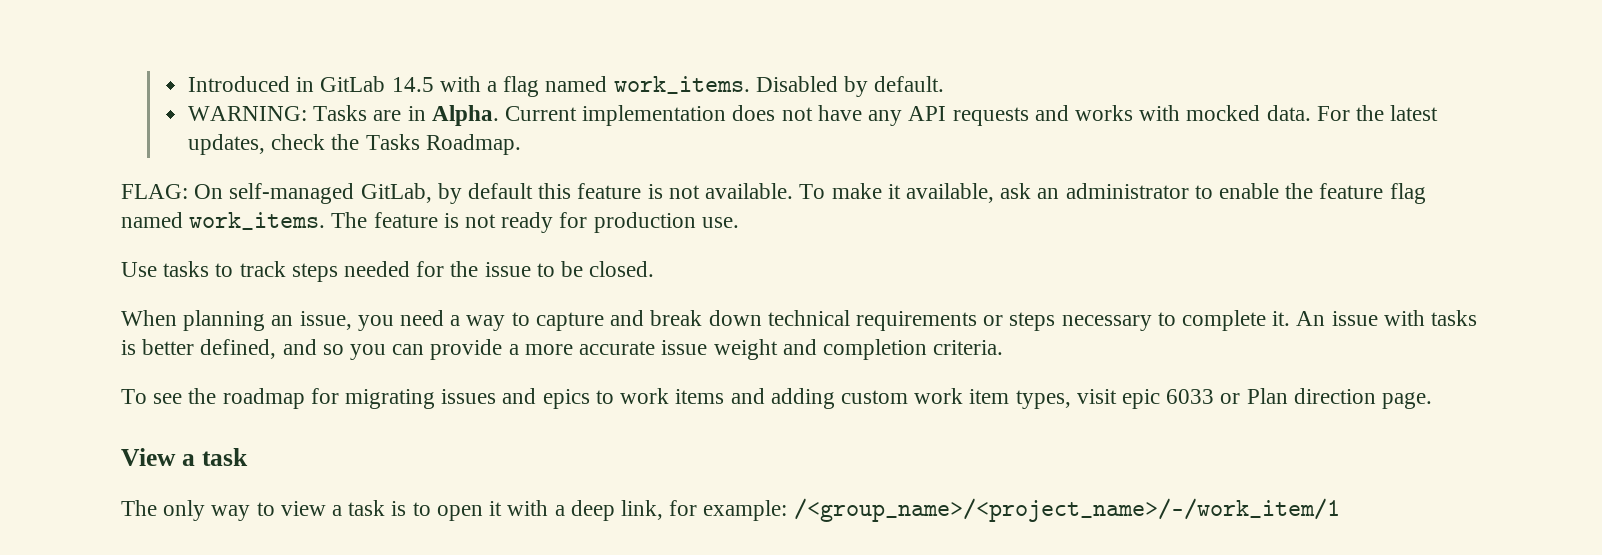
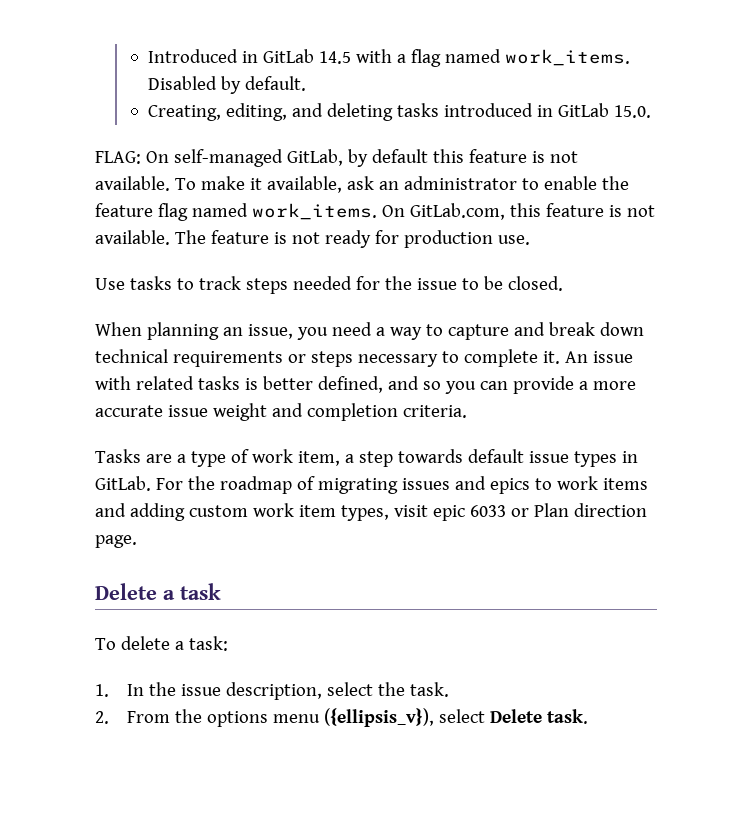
- WARNING: Tasks are in Alpha. Current implementation does not have any API requests and works with mocked data. For the latest updates, check the Tasks Roadmap.
+ Creating, editing, and deleting tasks introduced in GitLab 15.0.
+ On GitLab.com, this feature is not available.
- An issue with tasks is better defined, and so you can provide a more accurate issue weight and completion criteria.
+ An issue with related tasks is better defined, and so you can provide a more accurate issue weight and completion criteria.
- To see the roadmap for migrating issues and epics to work items and adding custom work item types, visit epic 6033 or Plan direction page.
+ Tasks are a type of work item, a step towards default issue types in GitLab. For the roadmap of migrating issues and epics to work items and adding custom work item types, visit epic 6033 or Plan direction page.
- View a task
+ Delete a task
- The only way to view a task is to open it with a deep link, for example: /<group_name>/<project_name>/-/work_item/1
+ To delete a task:
+ 1. In the issue description, select the task.
+ 2. From the options menu ({ellipsis_v}), select Delete task.

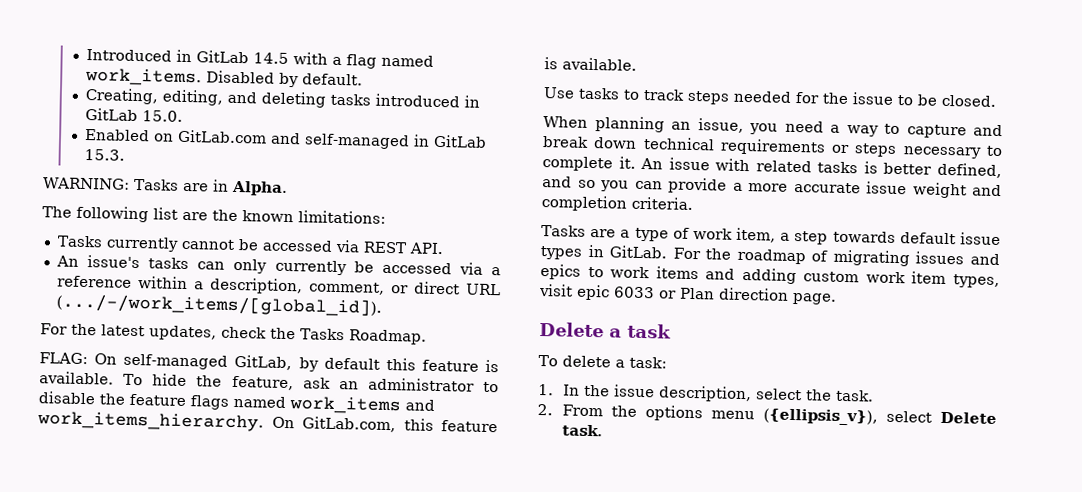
+ Enabled on GitLab.com and self-managed in GitLab 15.3.
+ WARNING: Tasks are in Alpha.
+ The following list are the known limitations:
+ Tasks currently cannot be accessed via REST API.
+ An issue's tasks can only currently be accessed via a reference within a description, comment, or direct URL (.../-/work_items/[global_id]).
+ For the latest updates, check the Tasks Roadmap.
- FLAG: On self-managed GitLab, by default this feature is not available.
+ FLAG: On self-managed GitLab, by default this feature is available.
- To make it available, ask an administrator to enable the feature flag named work_items.
+ To hide the feature, ask an administrator to disable the feature flags named work_items and work_items_hierarchy.
- On GitLab.com, this feature is not available. The feature is not ready for production use.
+ On GitLab.com, this feature is available.

